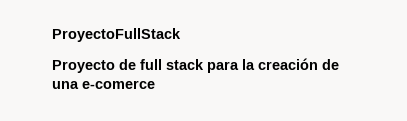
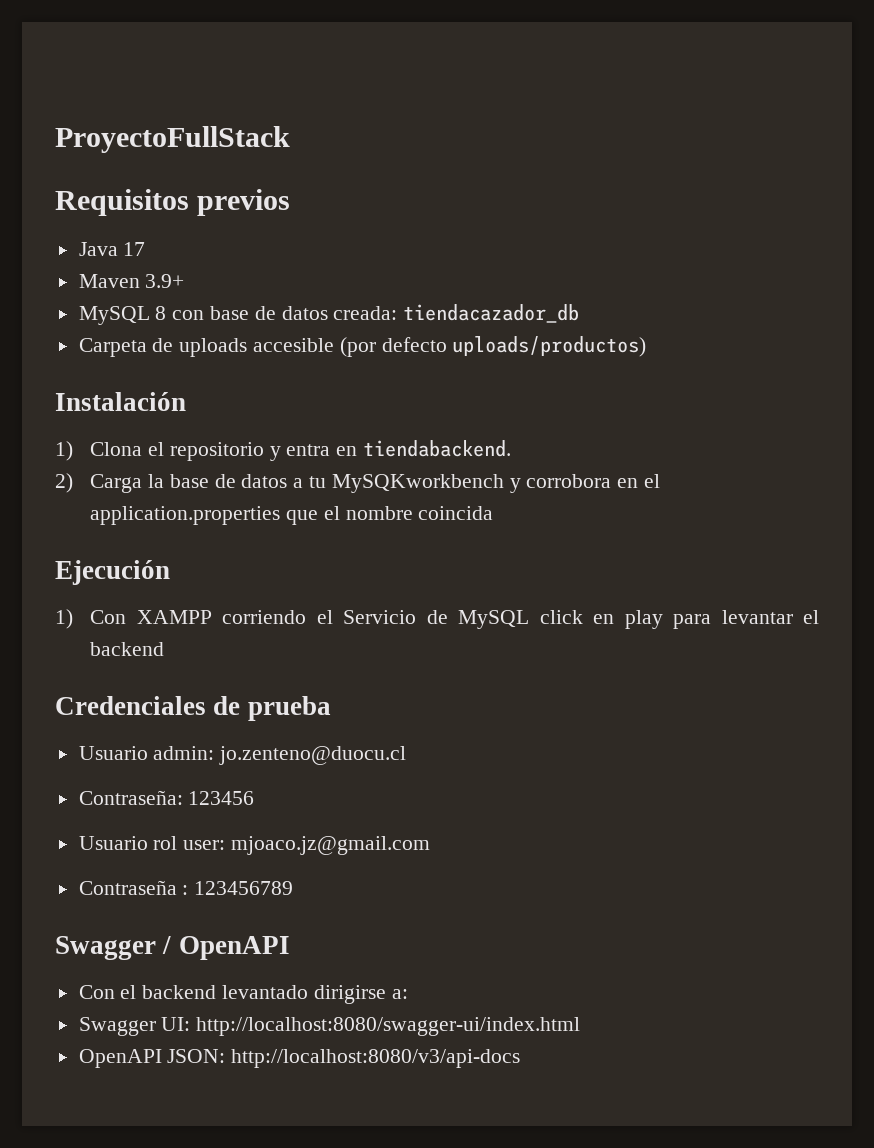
- Proyecto de full stack para la creación de una e-comerce
+ Requisitos previos
+ Java 17
+ Maven 3.9+
+ MySQL 8 con base de datos creada: tiendacazador_db
+ Carpeta de uploads accesible (por defecto uploads/productos)
+ Instalación
+ 1) Clona el repositorio y entra en tiendabackend.
+ 2) Carga la base de datos a tu MySQKworkbench y corrobora en el application.properties que el nombre coincida
+ Ejecución
+ 1) Con XAMPP corriendo el Servicio de MySQL click en play para levantar el backend
+ Credenciales de prueba
+ Usuario admin: jo.zenteno@duocu.cl
+ Contraseña: 123456
+ Usuario rol user: mjoaco.jz@gmail.com
+ Contraseña : 123456789
+ Swagger / OpenAPI
+ Con el backend levantado dirigirse a:
+ Swagger UI: http://localhost:8080/swagger-ui/index.html
+ OpenAPI JSON: http://localhost:8080/v3/api-docs

